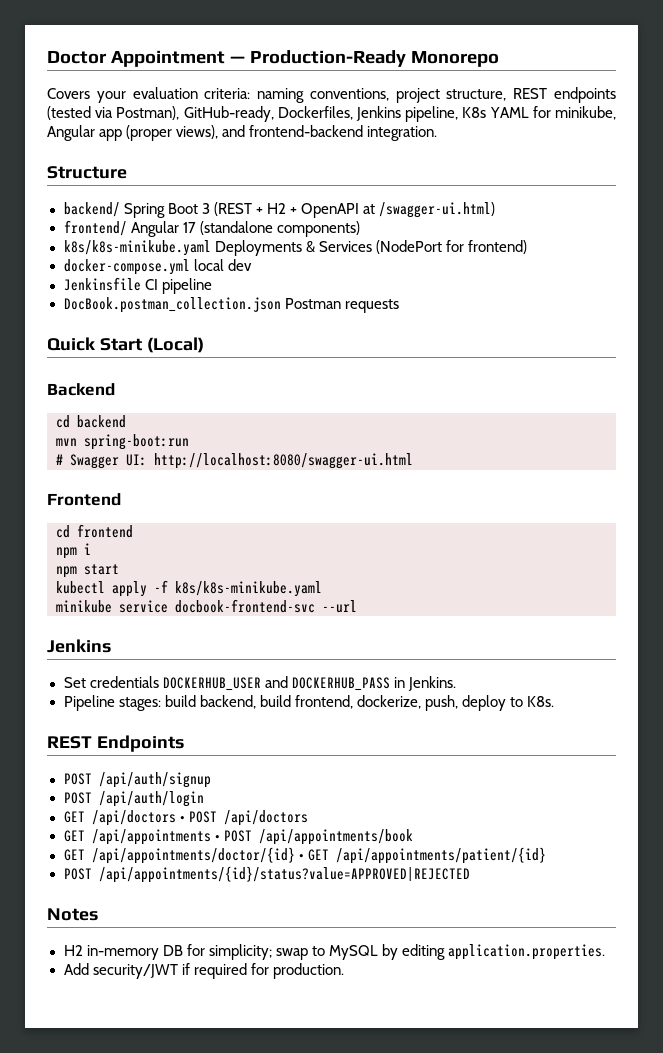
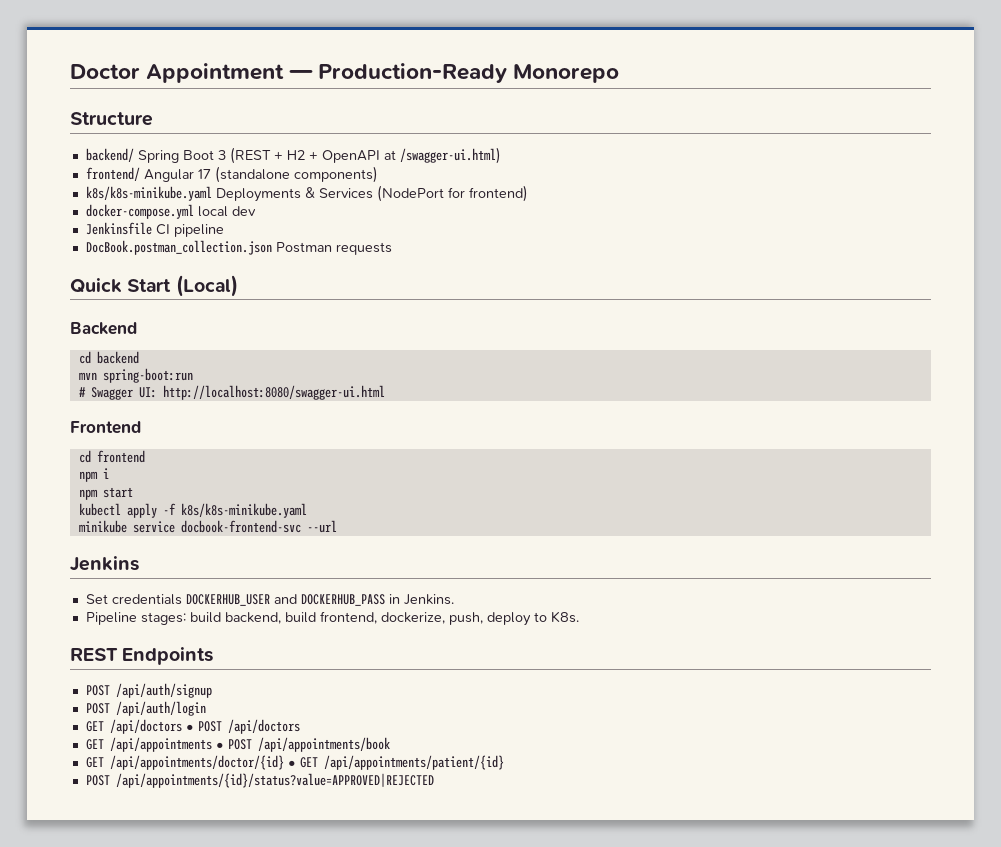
- Covers your evaluation criteria: naming conventions, project structure, REST endpoints (tested via Postman), GitHub-ready, Dockerfiles, Jenkins pipeline, K8s YAML for minikube, Angular app (proper views), and frontend-backend integration.
- Notes
- H2 in-memory DB for simplicity; swap to MySQL by editing application.properties.
- Add security/JWT if required for production.

